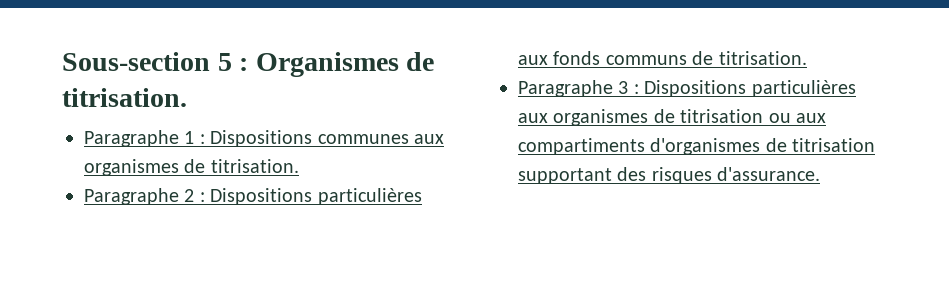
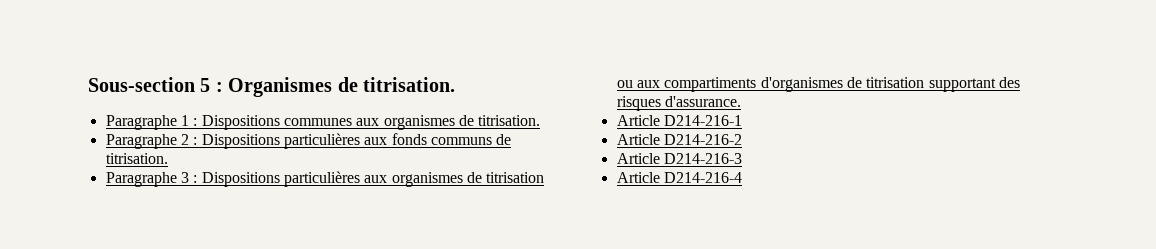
+ Article D214-216-1
+ Article D214-216-2
+ Article D214-216-3
+ Article D214-216-4

